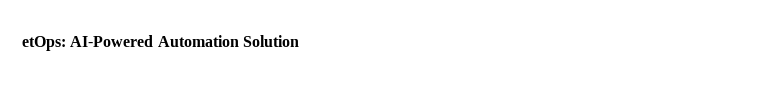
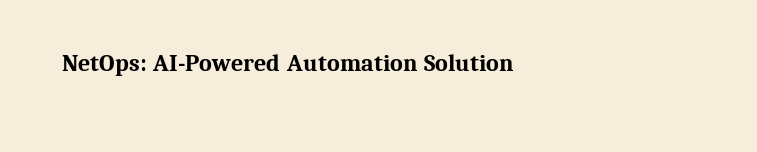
- etOps: AI-Powered Automation Solution
+ NetOps: AI-Powered Automation Solution

